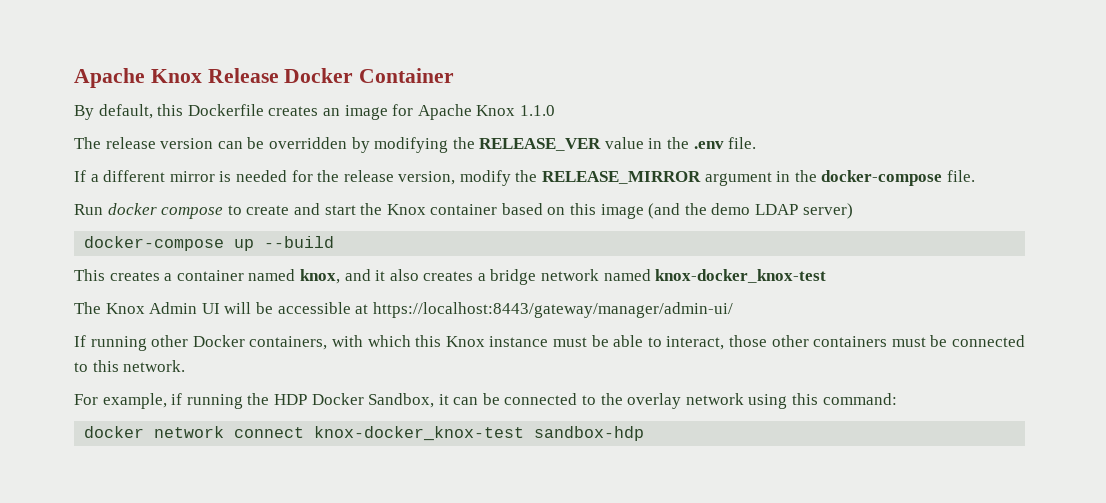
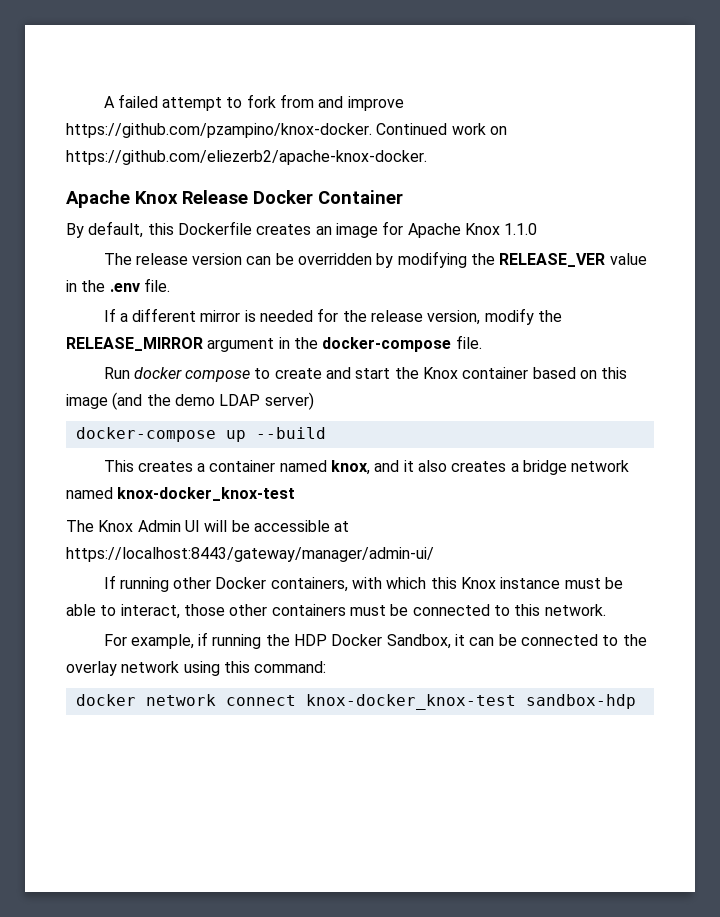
+ A failed attempt to fork from and improve https://github.com/pzampino/knox-docker. Continued work on https://github.com/eliezerb2/apache-knox-docker.

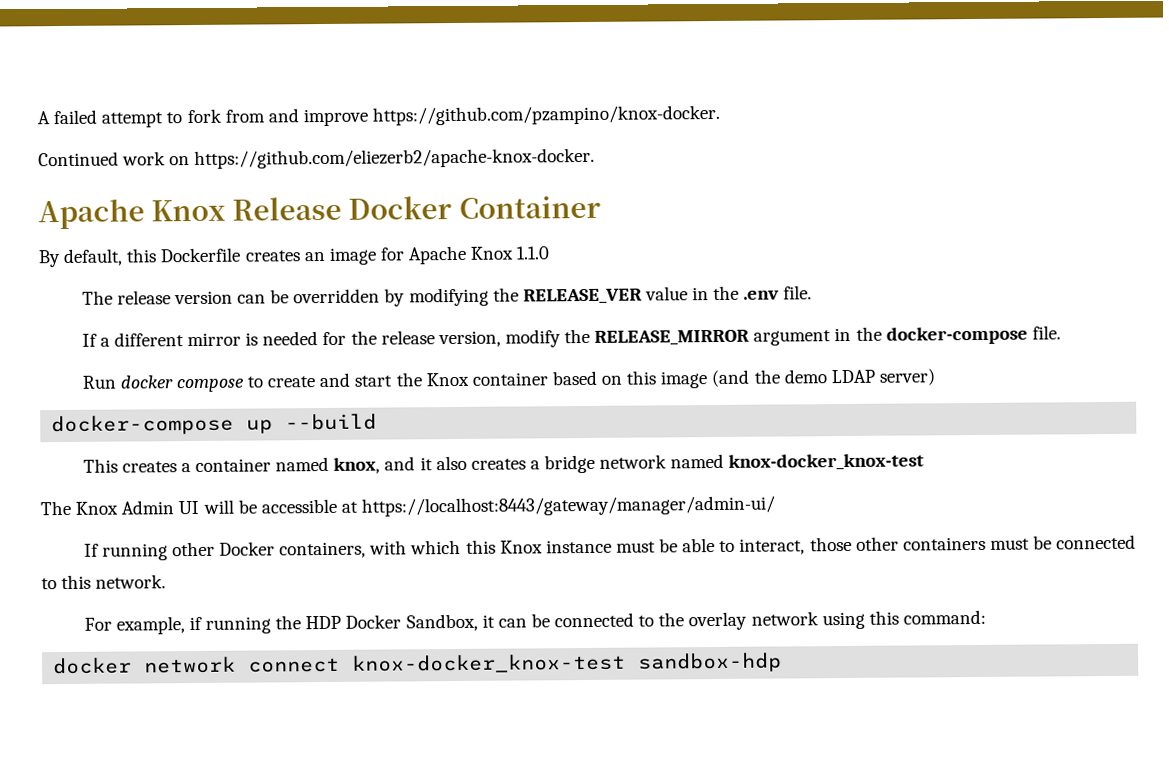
- A failed attempt to fork from and improve https://github.com/pzampino/knox-docker. Continued work on https://github.com/eliezerb2/apache-knox-docker.
+ A failed attempt to fork from and improve https://github.com/pzampino/knox-docker.
+ Continued work on https://github.com/eliezerb2/apache-knox-docker.

